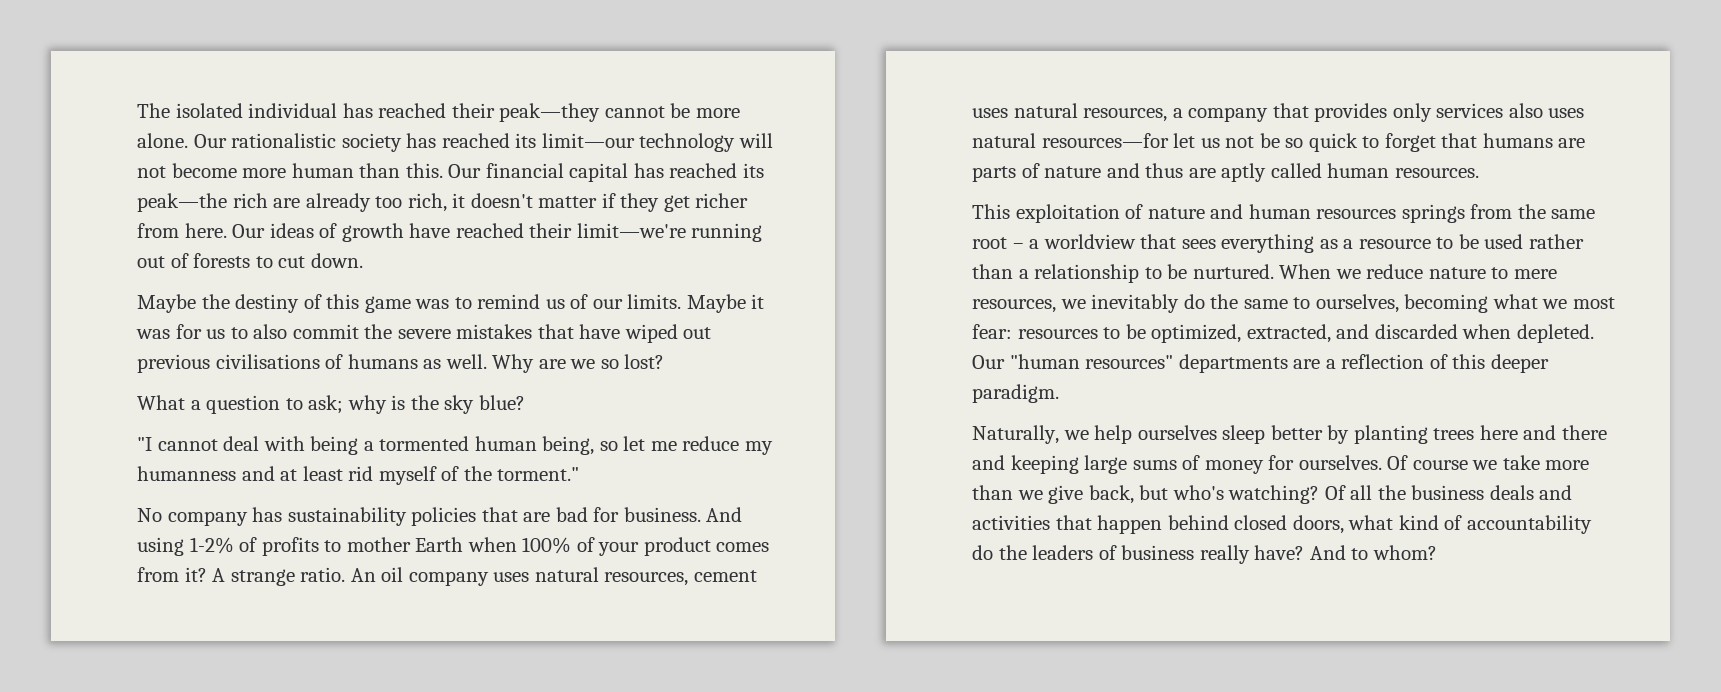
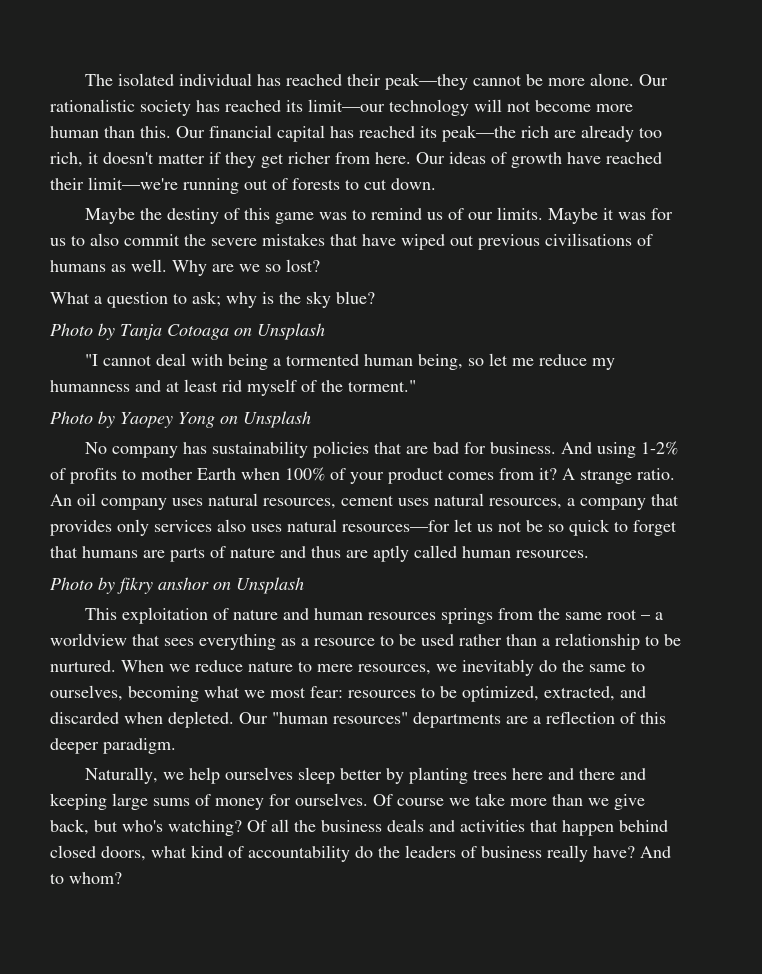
+ Photo by Tanja Cotoaga on Unsplash
+ Photo by Yaopey Yong on Unsplash
+ Photo by fikry anshor on Unsplash

